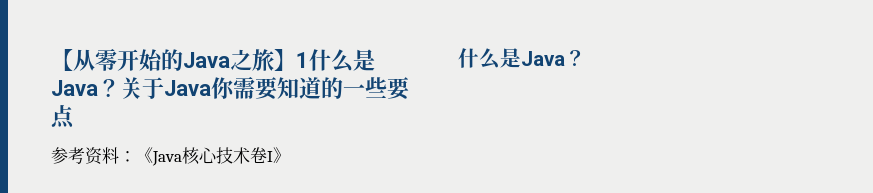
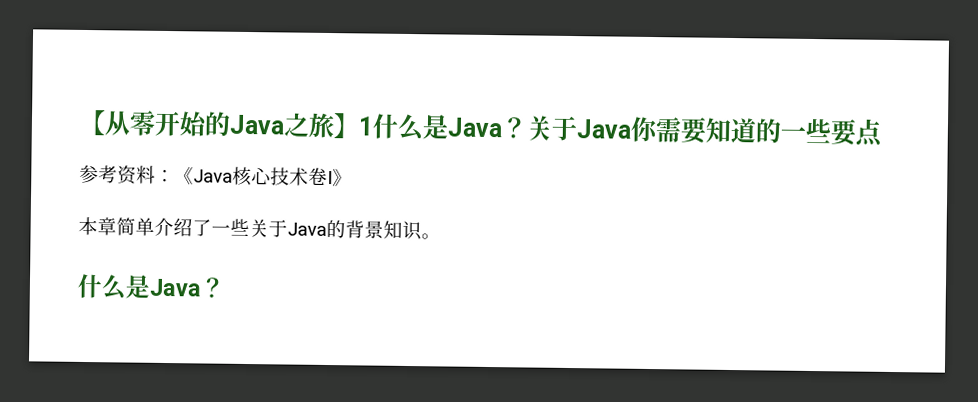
+ 本章简单介绍了一些关于Java的背景知识。

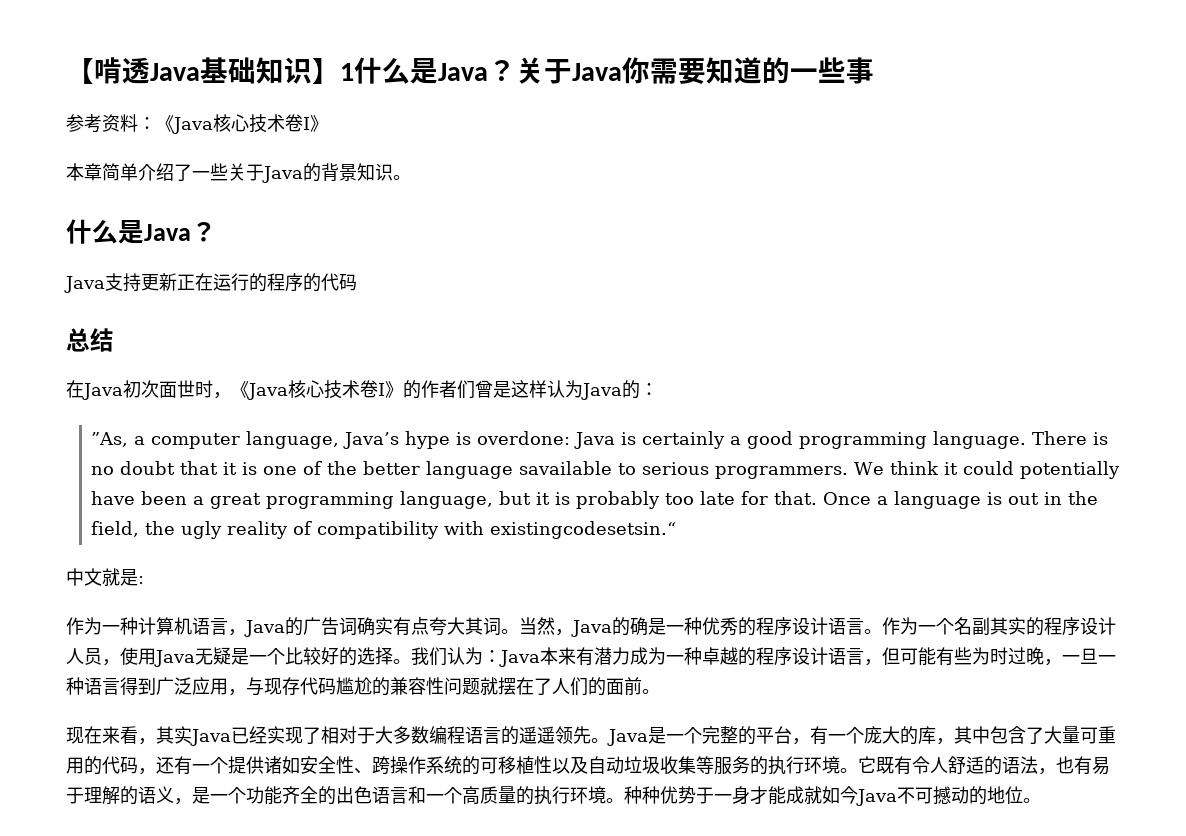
- 【从零开始的Java之旅】1什么是Java？
+ 【啃透Java基础知识】1什么是Java？
- 关于Java你需要知道的一些要点
+ 关于Java你需要知道的一些事
+ Java支持更新正在运行的程序的代码
+ 总结
+ 在Java初次面世时，《Java核心技术卷I》的作者们曾是这样认为Java的：
+ ”As, a computer language, Java’s hype is overdone: Java is certainly a good programming language. There is no doubt that it is one of the better language savailable to serious programmers. We think it could potentially have been a great programming language, but it is probably too late for that. Once a language is out in the field, the ugly reality of compatibility with existingcodesetsin.“
+ 中文就是:
+ 作为一种计算机语言，Java的广告词确实有点夸大其词。当然，Java的确是一种优秀的程序设计语言。作为一个名副其实的程序设计人员，使用Java无疑是一个比较好的选择。我们认为：Java本来有潜力成为一种卓越的程序设计语言，但可能有些为时过晚，一旦一种语言得到广泛应用，与现存代码尴尬的兼容性问题就摆在了人们的面前。
+ 现在来看，其实Java已经实现了相对于大多数编程语言的遥遥领先。Java是一个完整的平台，有一个庞大的库，其中包含了大量可重用的代码，还有一个提供诸如安全性、跨操作系统的可移植性以及自动垃圾收集等服务的执行环境。它既有令人舒适的语法，也有易于理解的语义，是一个功能齐全的出色语言和一个高质量的执行环境。种种优势于一身才能成就如今Java不可撼动的地位。

